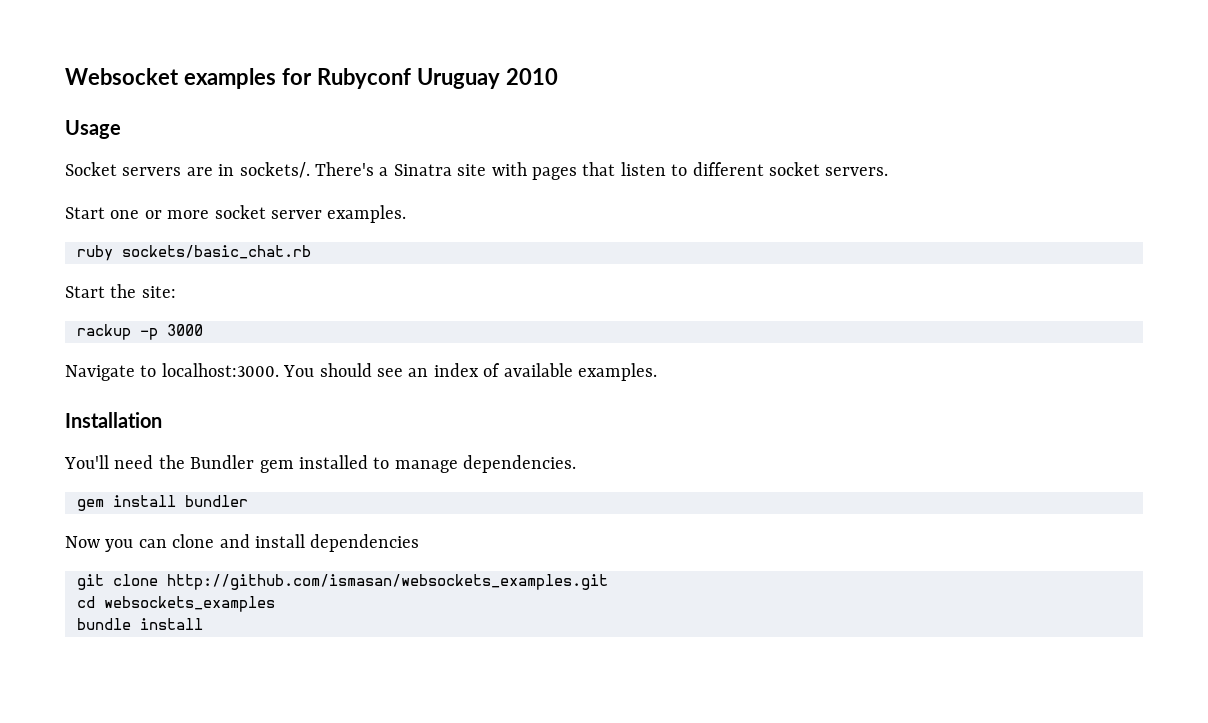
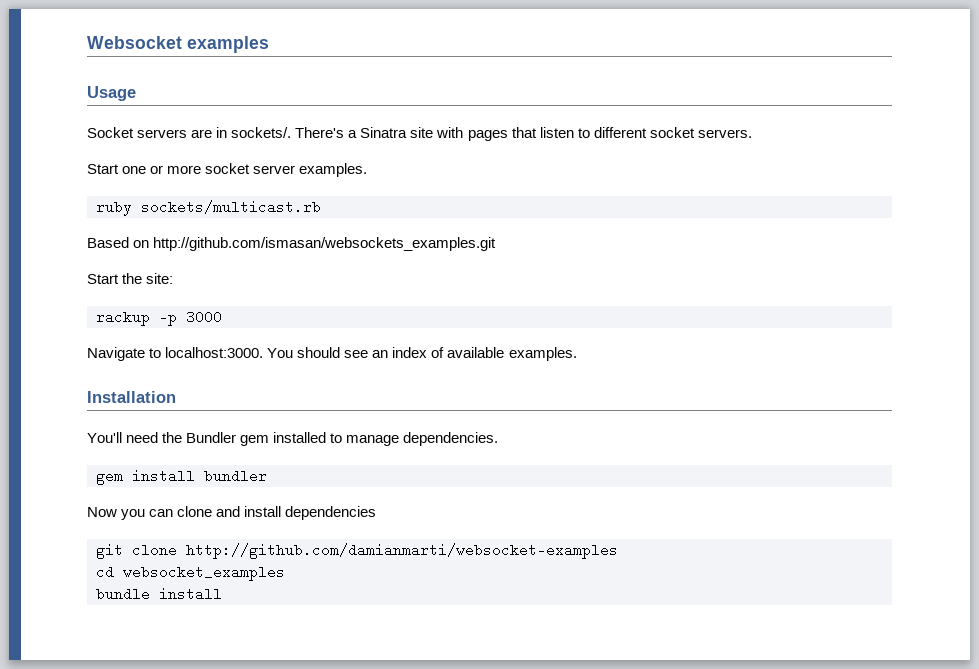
- Websocket examples for Rubyconf Uruguay 2010
+ Websocket examples
- ruby sockets/basic_chat.rb
+ ruby sockets/multicast.rb
+ Based on http://github.com/ismasan/websockets_examples.git
- git clone http://github.com/ismasan/websockets_examples.git
+ git clone http://github.com/damianmarti/websocket-examples
- cd websockets_examples
+ cd websocket_examples

